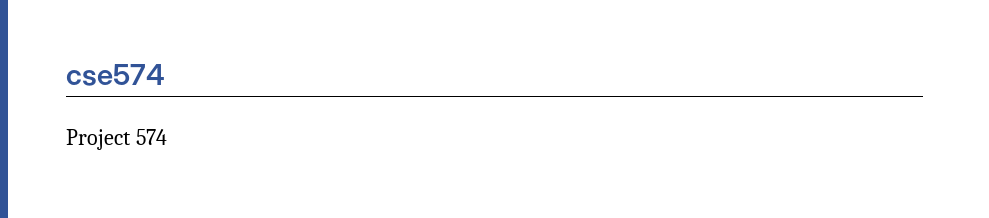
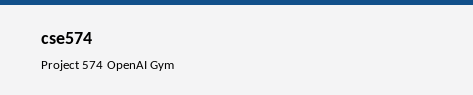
- Project 574
+ Project 574 OpenAI Gym

